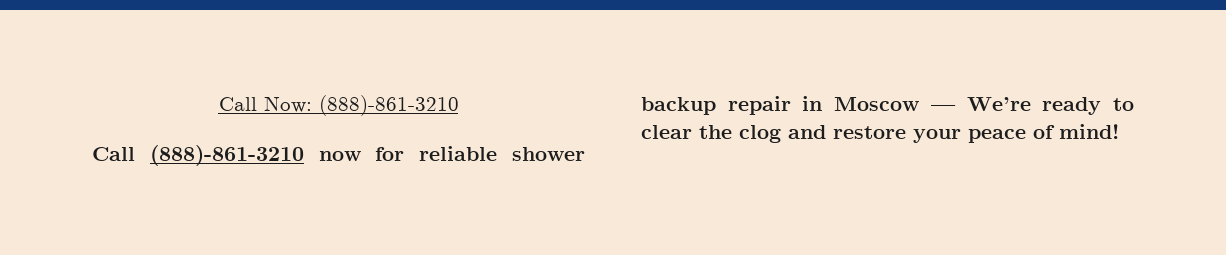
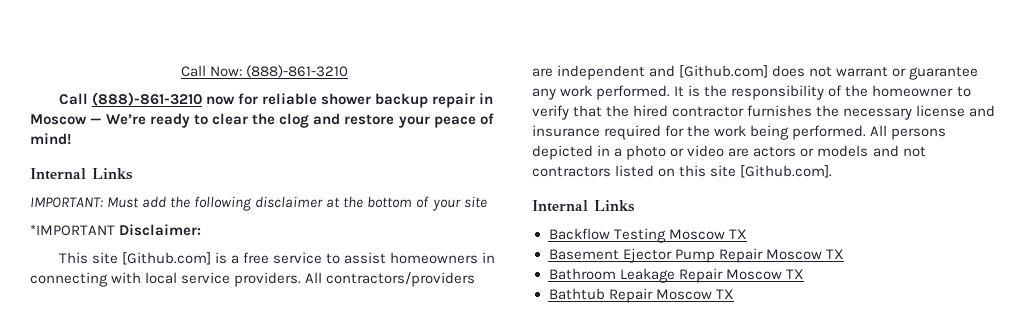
  Call (888)-861-3210 now for reliable shower backup repair in Moscow — We’re ready to clear the clog and restore your peace of mind!
+ Internal Links
+ IMPORTANT: Must add the following disclaimer at the bottom of your site
+ *IMPORTANT Disclaimer:
+ This site [Github.com] is a free service to assist homeowners in connecting with local service providers. All contractors/providers are independent and [Github.com] does not warrant or guarantee any work performed. It is the responsibility of the homeowner to verify that the hired contractor furnishes the necessary license and insurance required for the work being performed. All persons depicted in a photo or video are actors or models and not contractors listed on this site [Github.com].
+ Internal Links
+ Backflow Testing Moscow TX
+ Basement Ejector Pump Repair Moscow TX
+ Bathroom Leakage Repair Moscow TX
+ Bathtub Repair Moscow TX

